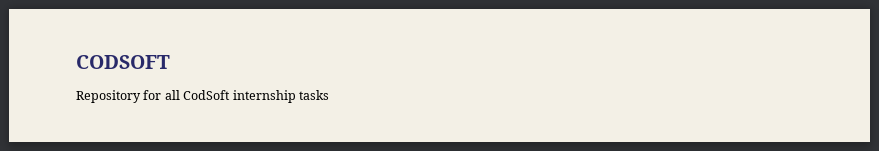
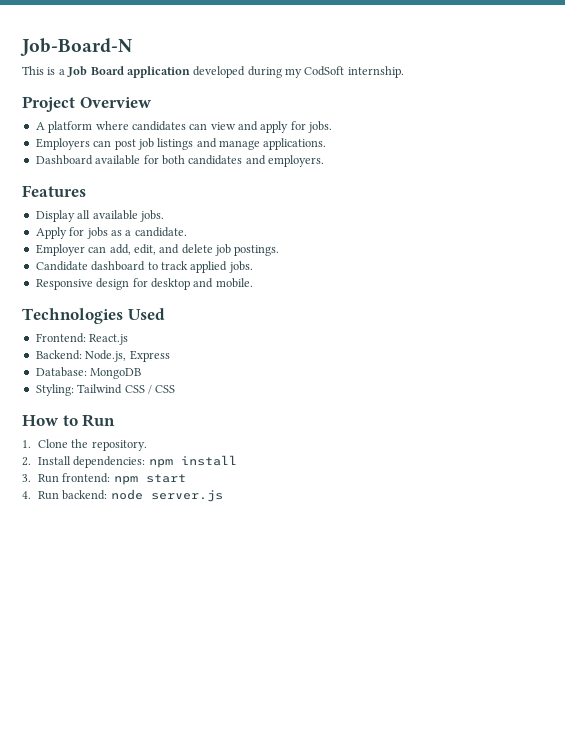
- CODSOFT
- Repository for all CodSoft internship tasks
+ Job-Board-N
+ This is a Job Board application developed during my CodSoft internship.
+ Project Overview
+ A platform where candidates can view and apply for jobs.
+ Employers can post job listings and manage applications.
+ Dashboard available for both candidates and employers.
+ Features
+ Display all available jobs.
+ Apply for jobs as a candidate.
+ Employer can add, edit, and delete job postings.
+ Candidate dashboard to track applied jobs.
+ Responsive design for desktop and mobile.
+ Technologies Used
+ Frontend: React.js
+ Backend: Node.js, Express
+ Database: MongoDB
+ Styling: Tailwind CSS / CSS
+ How to Run
+ 1. Clone the repository.
+ 2. Install dependencies: npm install
+ 3. Run frontend: npm start
+ 4. Run backend: node server.js

